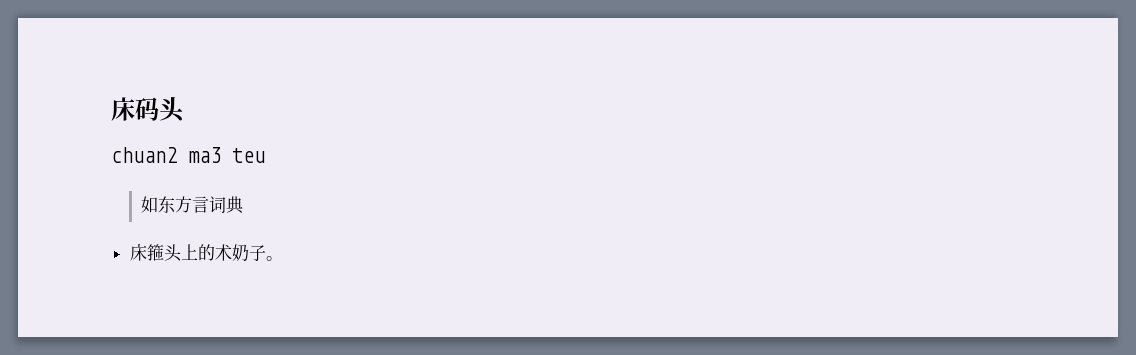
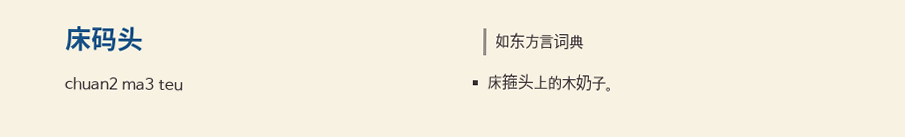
- 床箍头上的术奶子。
+ 床箍头上的木奶子。

